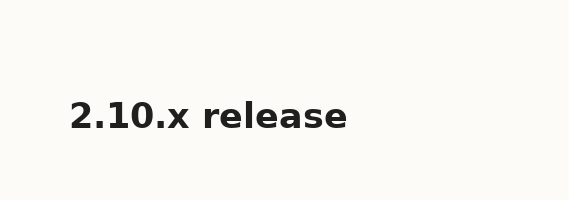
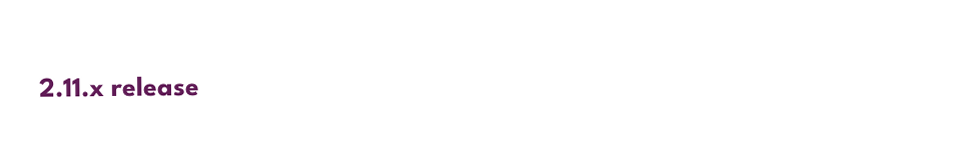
- 2.10.x release
+ 2.11.x release

